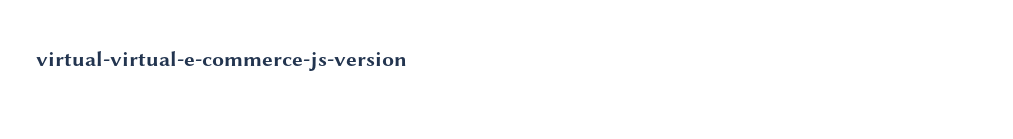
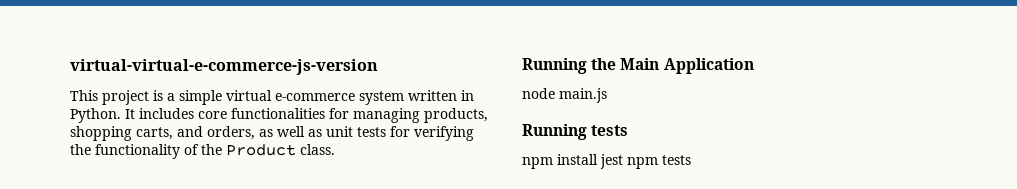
+ This project is a simple virtual e-commerce system written in Python. It includes core functionalities for managing products, shopping carts, and orders, as well as unit tests for verifying the functionality of the Product class.
+ Running the Main Application
+ node main.js
+ Running tests
+ npm install jest npm tests

